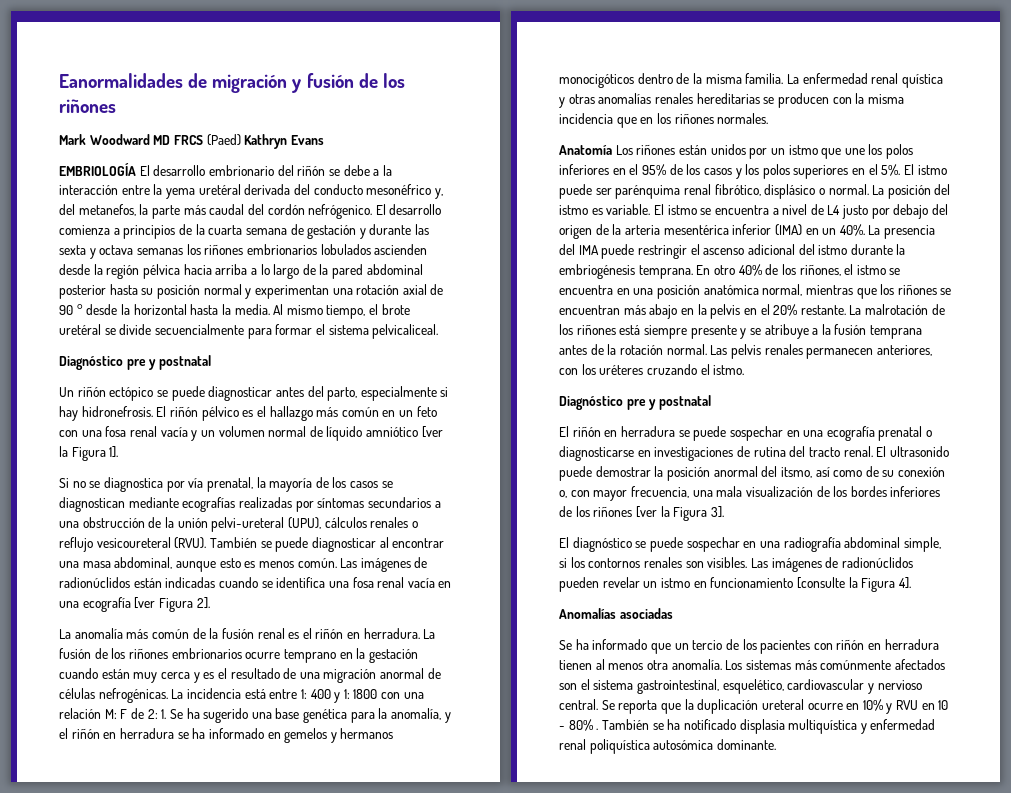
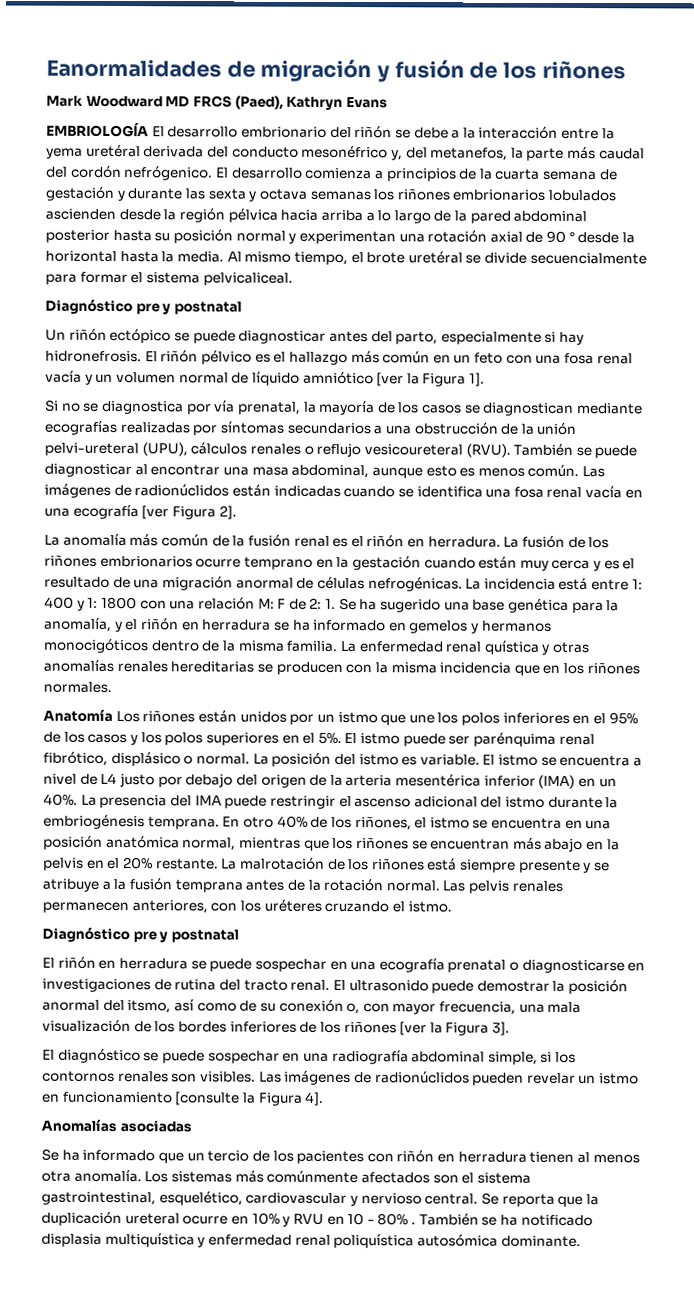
- Mark Woodward MD FRCS (Paed) Kathryn Evans
+ Mark Woodward MD FRCS (Paed), Kathryn Evans

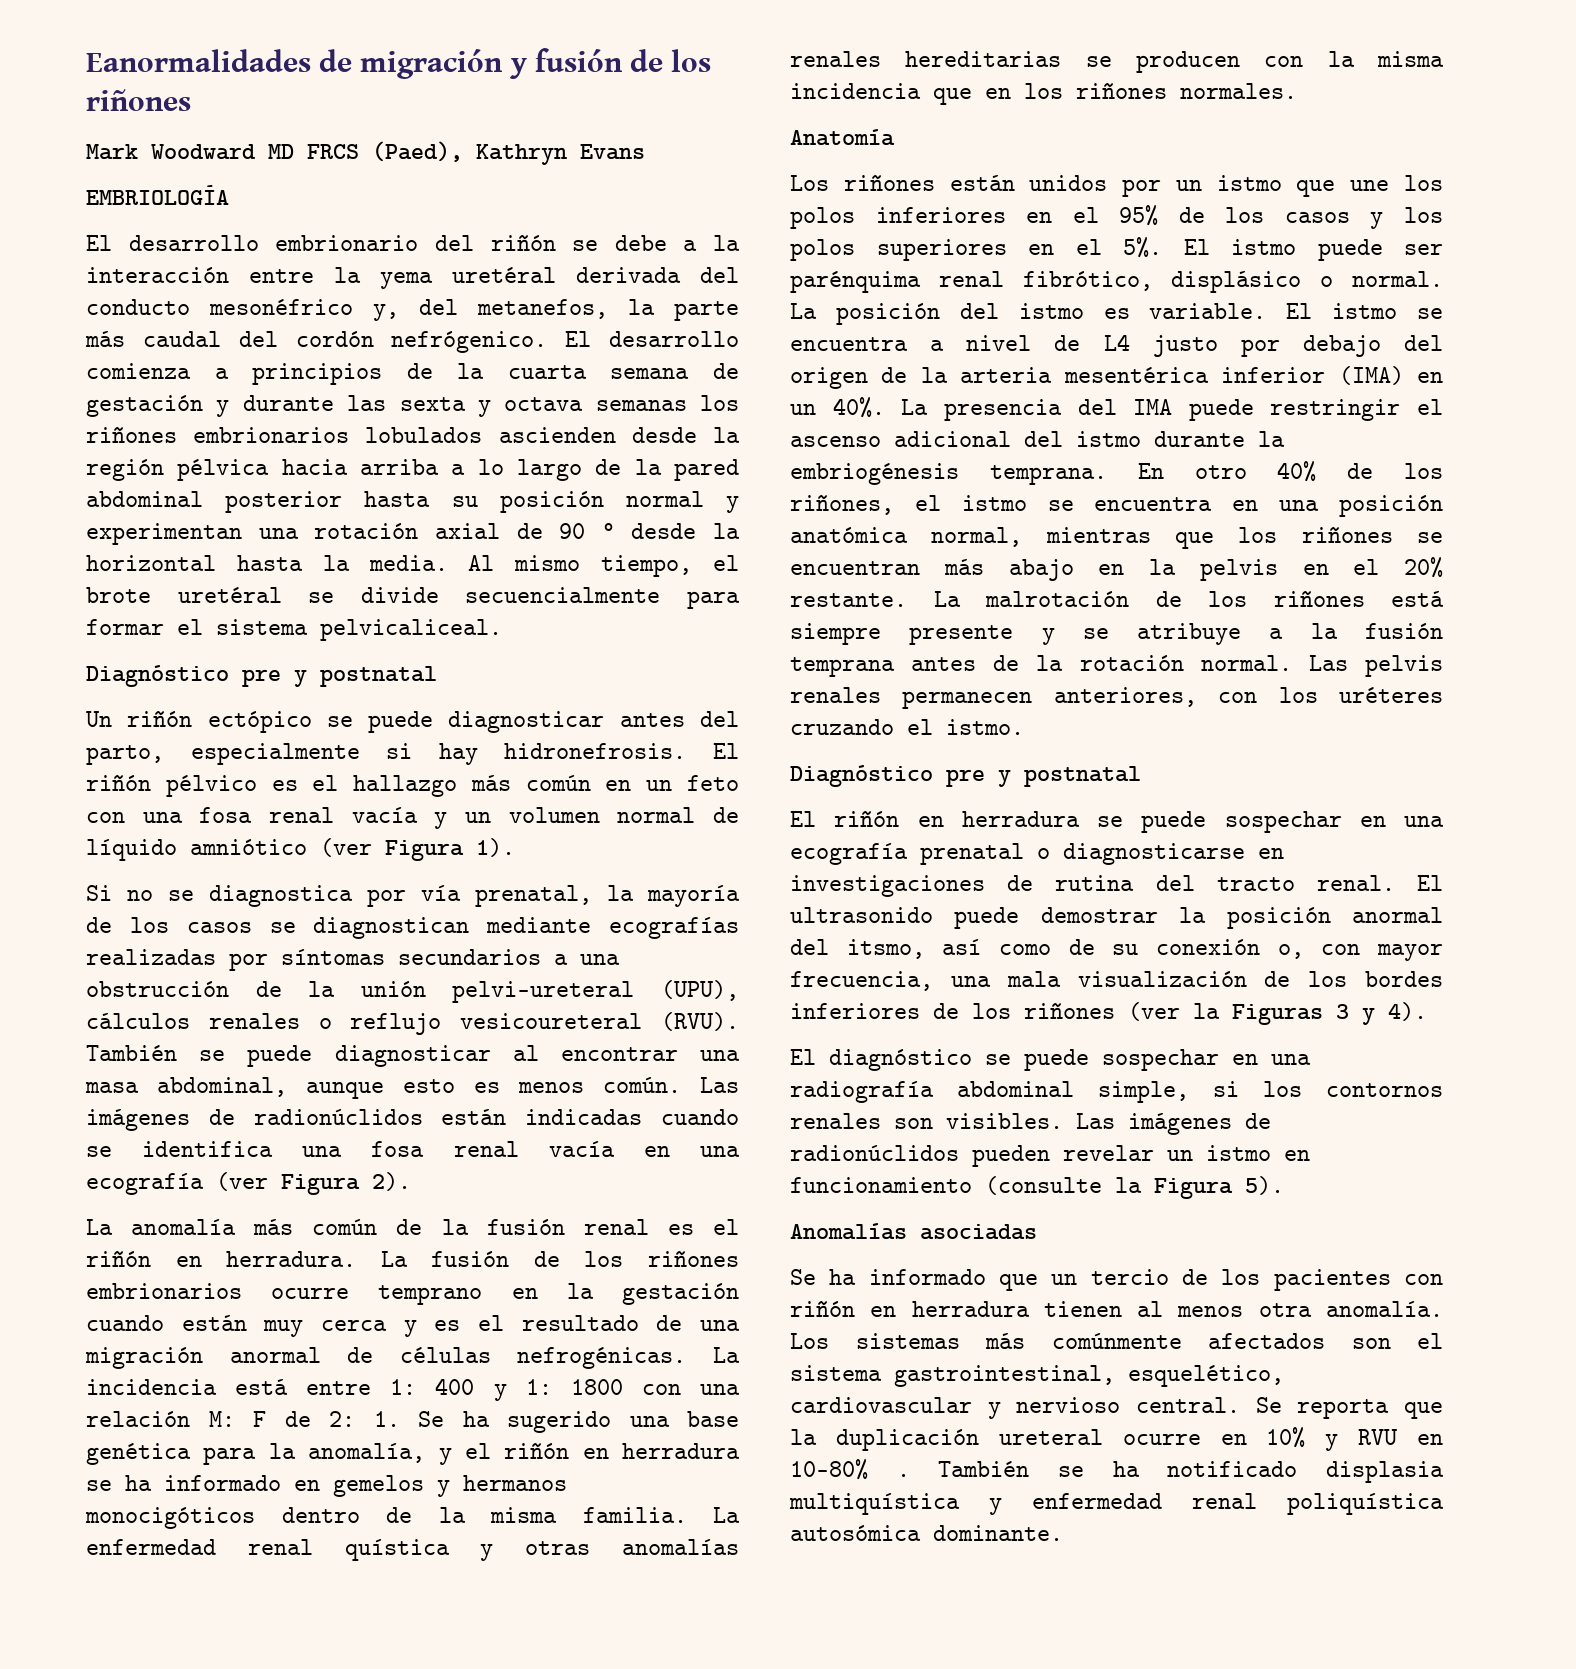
- EMBRIOLOGÍA El desarrollo embrionario del riñón se debe a la interacción entre la yema uretéral derivada del conducto mesonéfrico y, del metanefos, la parte más caudal del cordón nefrógenico.
+ EMBRIOLOGÍA
+ El desarrollo embrionario del riñón se debe a la interacción entre la yema uretéral derivada del conducto mesonéfrico y, del metanefos, la parte más caudal del cordón nefrógenico.
- El riñón pélvico es el hallazgo más común en un feto con una fosa renal vacía y un volumen normal de líquido amniótico [ver la Figura 1].
+ El riñón pélvico es el hallazgo más común en un feto con una fosa renal vacía y un volumen normal de líquido amniótico (ver Figura 1).
- Las imágenes de radionúclidos están indicadas cuando se identifica una fosa renal vacía en una ecografía [ver Figura 2].
+ Las imágenes de radionúclidos están indicadas cuando se identifica una fosa renal vacía en una ecografía (ver Figura 2).
- Anatomía Los riñones están unidos por un istmo que une los polos inferiores en el 95% de los casos y los polos superiores en el 5%.
+ Anatomía
+ Los riñones están unidos por un istmo que une los polos inferiores en el 95% de los casos y los polos superiores en el 5%.
- El ultrasonido puede demostrar la posición anormal del itsmo, así como de su conexión o, con mayor frecuencia, una mala visualización de los bordes inferiores de los riñones [ver la Figura 3].
+ El ultrasonido puede demostrar la posición anormal del itsmo, así como de su conexión o, con mayor frecuencia, una mala visualización de los bordes inferiores de los riñones (ver la Figuras 3 y 4).
- Las imágenes de radionúclidos pueden revelar un istmo en funcionamiento [consulte la Figura 4].
+ Las imágenes de radionúclidos pueden revelar un istmo en funcionamiento (consulte la Figura 5).
- Se reporta que la duplicación ureteral ocurre en 10% y RVU en 10 - 80% .
+ Se reporta que la duplicación ureteral ocurre en 10% y RVU en 10-80% .

